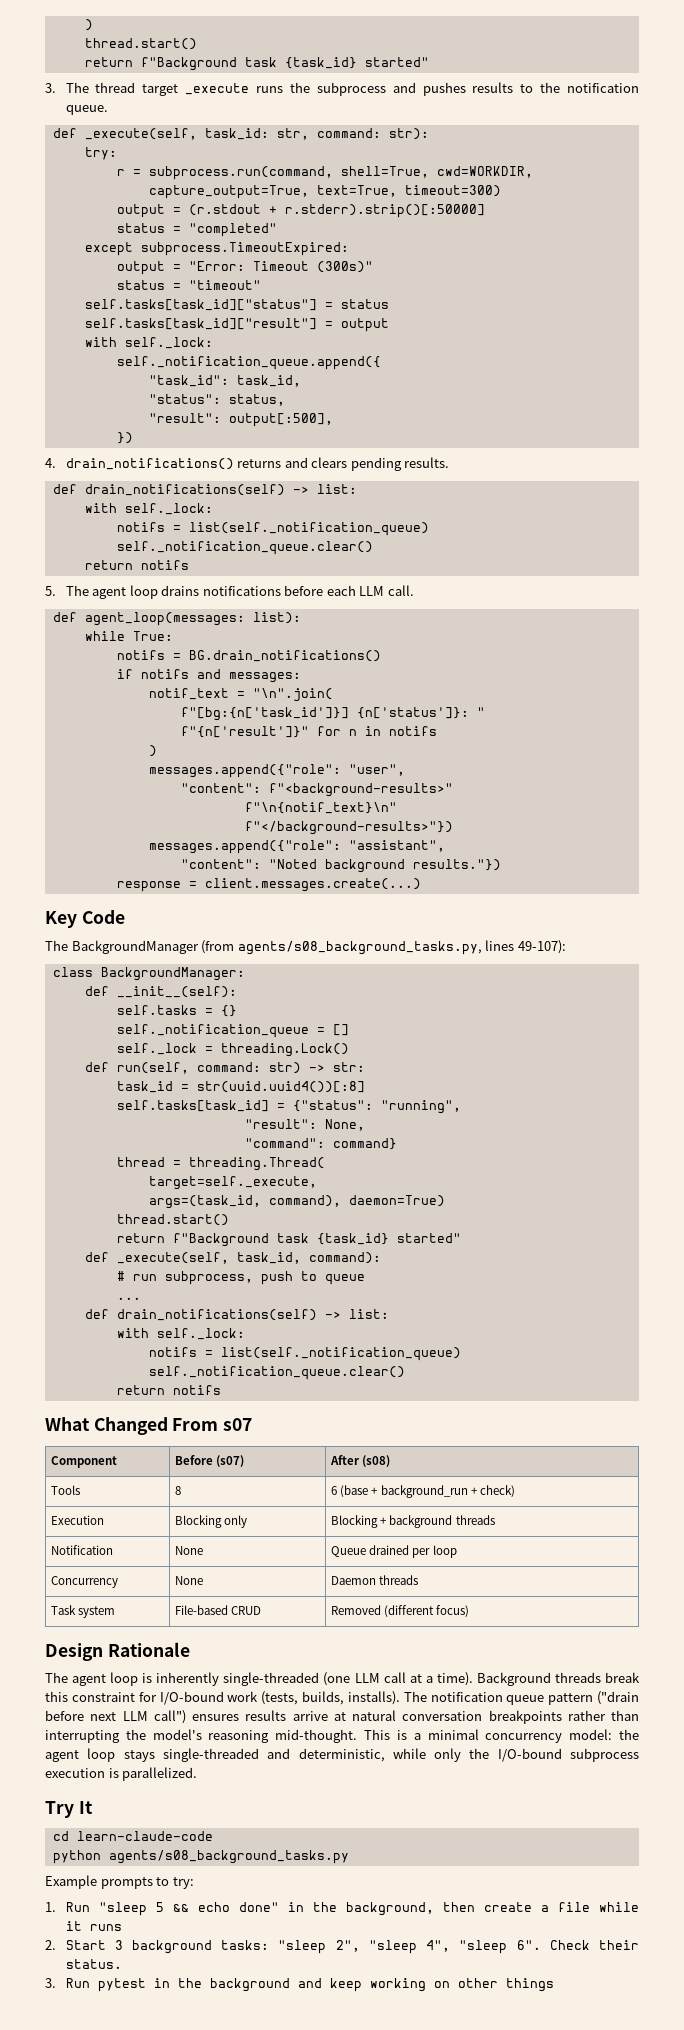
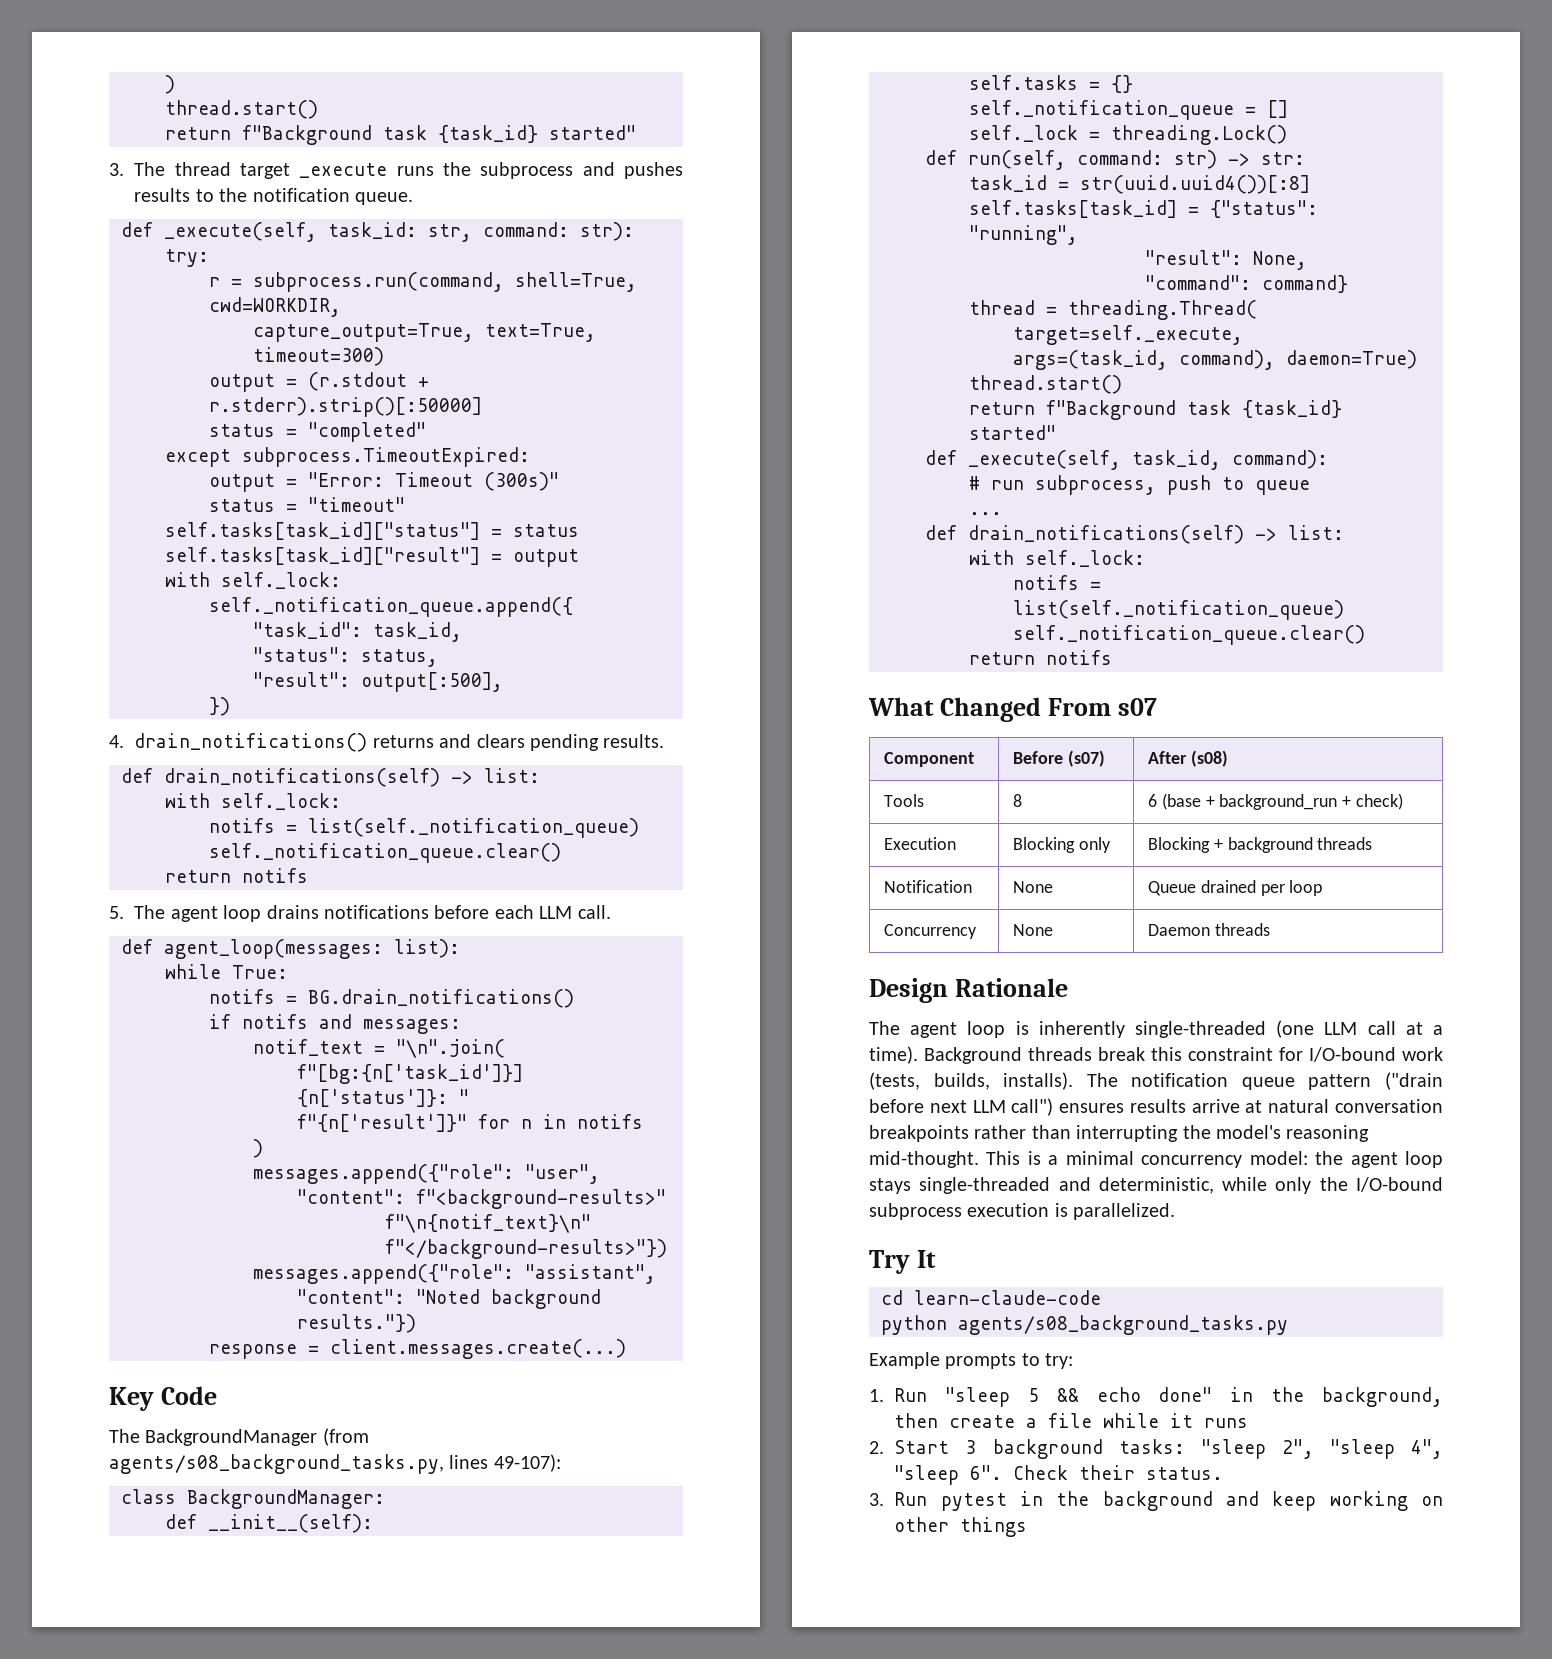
- Task system | File-based CRUD | Removed (different focus)

